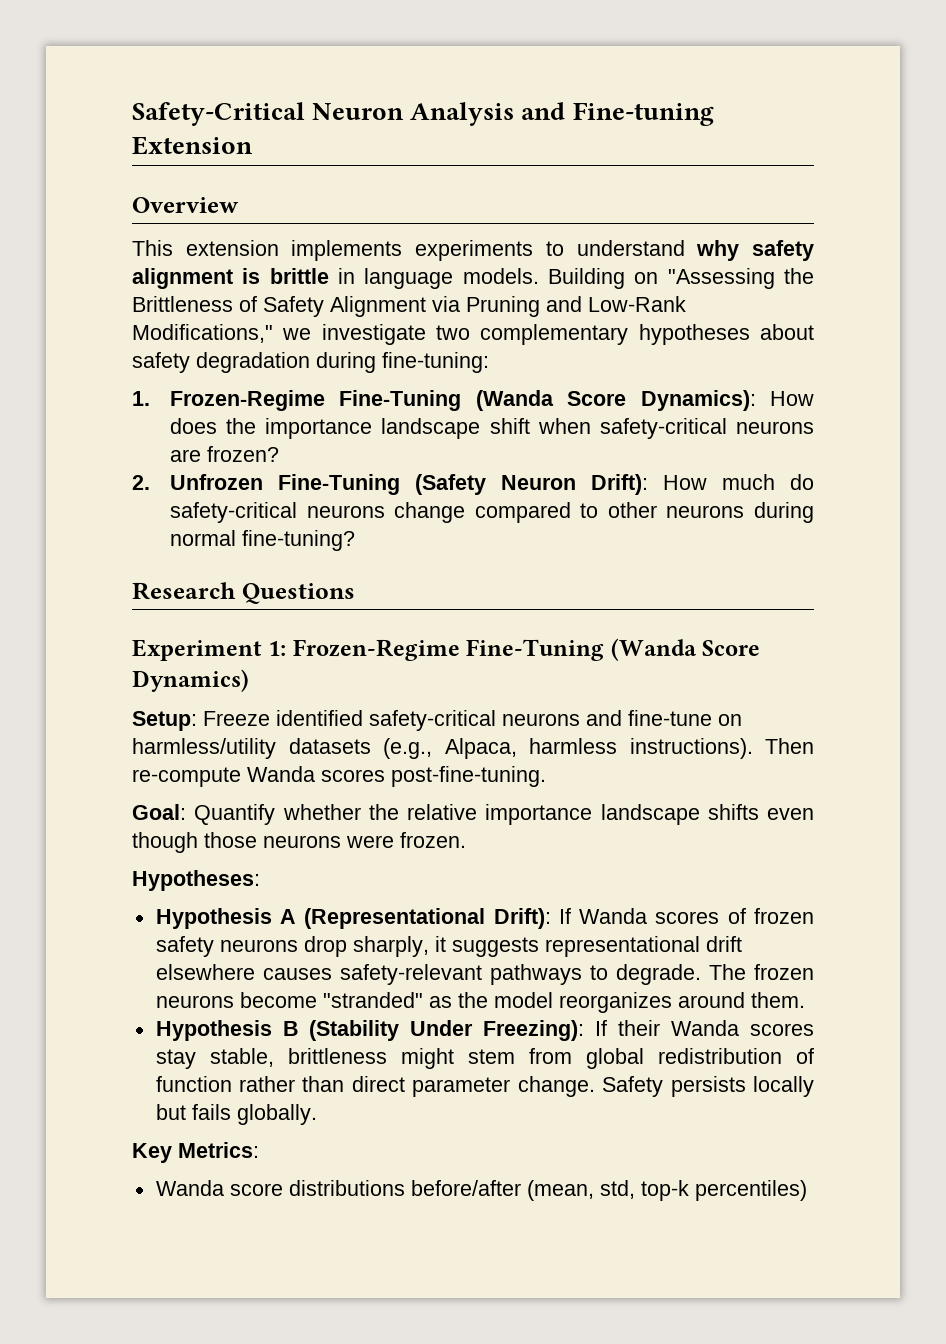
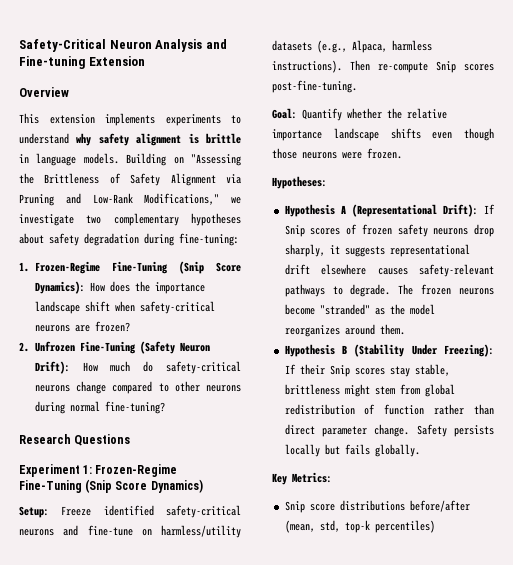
- 1. Frozen-Regime Fine-Tuning (Wanda Score Dynamics): How does the importance landscape shift when safety-critical neurons are frozen?
+ 1. Frozen-Regime Fine-Tuning (Snip Score Dynamics): How does the importance landscape shift when safety-critical neurons are frozen?
- Experiment 1: Frozen-Regime Fine-Tuning (Wanda Score Dynamics)
+ Experiment 1: Frozen-Regime Fine-Tuning (Snip Score Dynamics)
- Then re-compute Wanda scores post-fine-tuning.
+ Then re-compute Snip scores post-fine-tuning.
- Hypothesis A (Representational Drift): If Wanda scores of frozen safety neurons drop sharply, it suggests representational drift elsewhere causes safety-relevant pathways to degrade.
+ Hypothesis A (Representational Drift): If Snip scores of frozen safety neurons drop sharply, it suggests representational drift elsewhere causes safety-relevant pathways to degrade.
- Hypothesis B (Stability Under Freezing): If their Wanda scores stay stable, brittleness might stem from global redistribution of function rather than direct parameter change.
+ Hypothesis B (Stability Under Freezing): If their Snip scores stay stable, brittleness might stem from global redistribution of function rather than direct parameter change.
- Wanda score distributions before/after (mean, std, top-k percentiles)
+ Snip score distributions before/after (mean, std, top-k percentiles)

